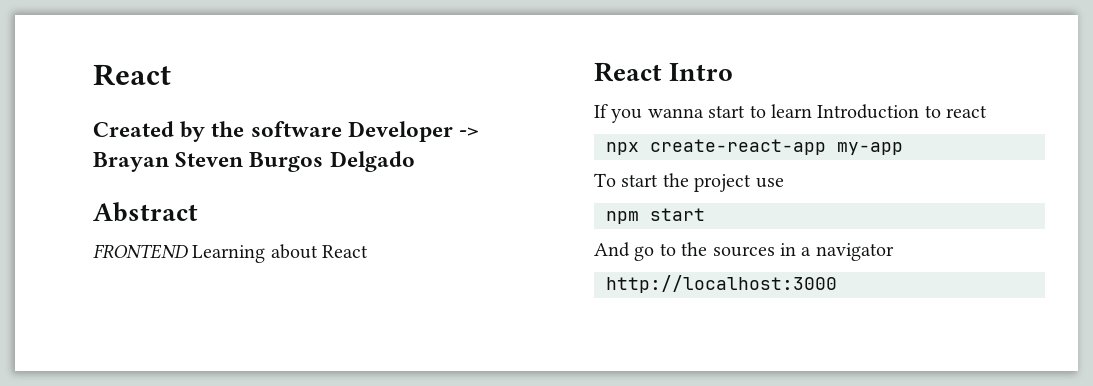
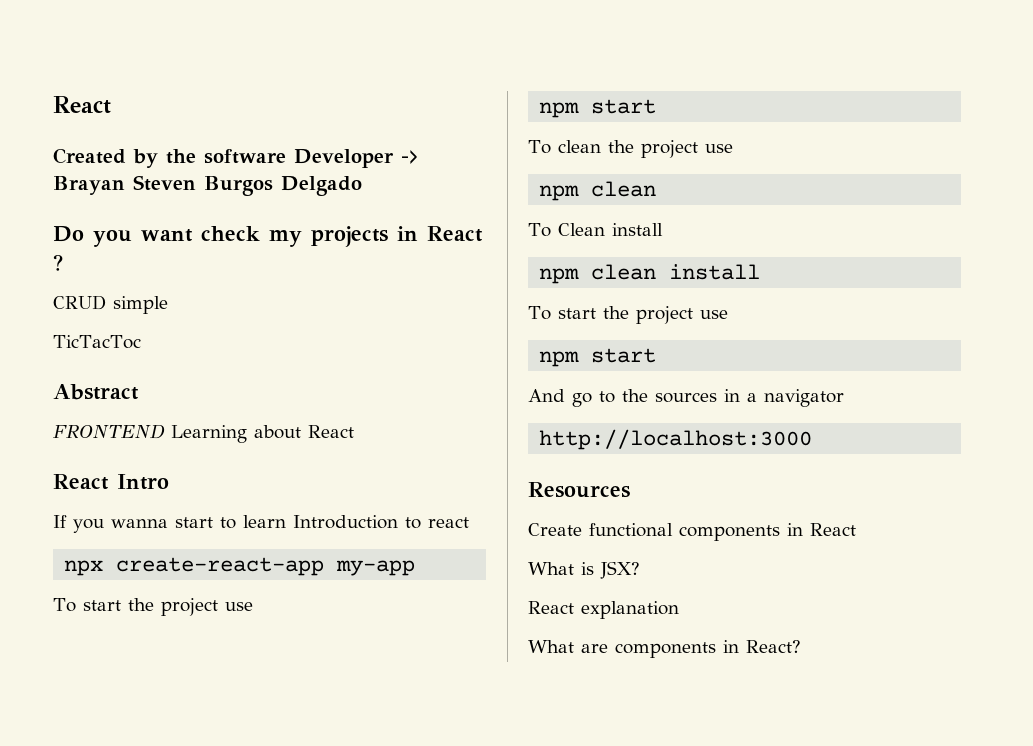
+ Do you want check my projects in React ?
+ CRUD simple
+ TicTacToc
+ To clean the project use
+ npm clean
+ To Clean install
+ npm clean install
+ To start the project use
+ npm start
+ Resources
+ Create functional components in React
+ What is JSX?
+ React explanation
+ What are components in React?

